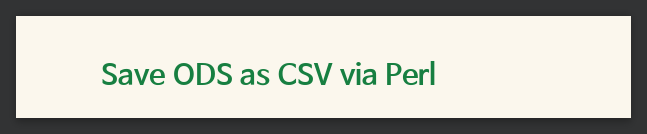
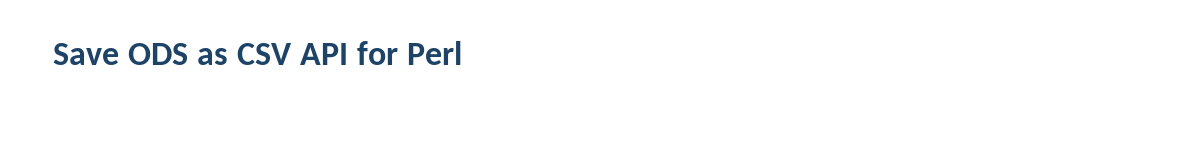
- Save ODS as CSV via Perl
+ Save ODS as CSV API for Perl

